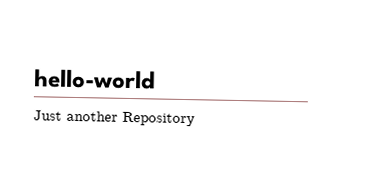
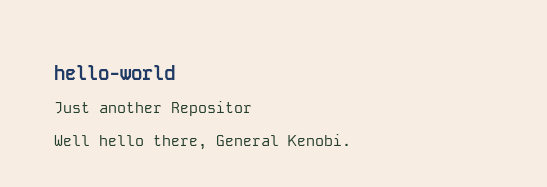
- Just another Repository
+ Just another Repositor
+ Well hello there, General Kenobi.

